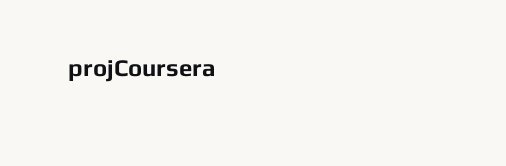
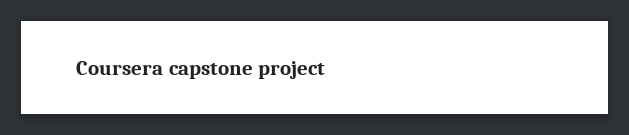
- projCoursera
+ Coursera capstone project

